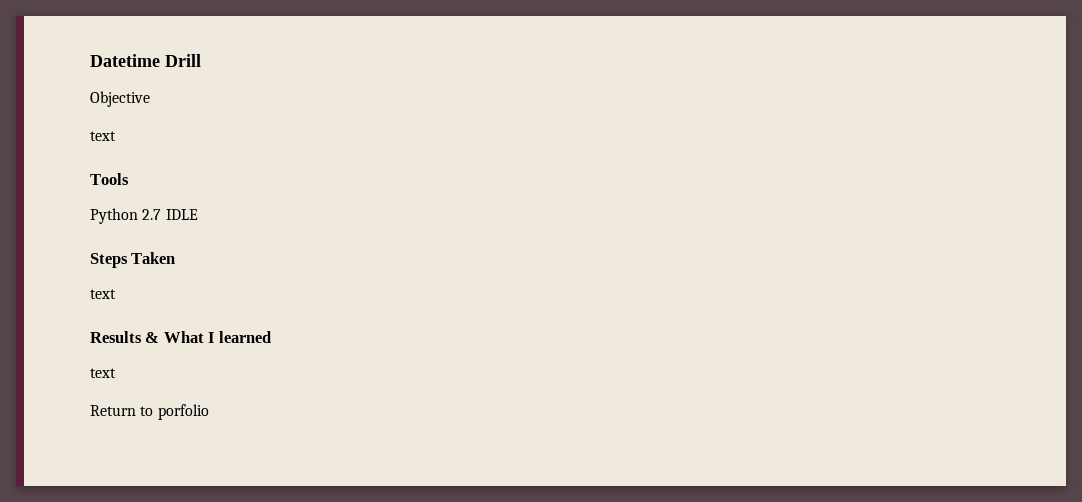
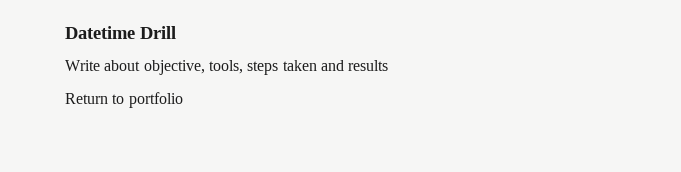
- Objective
- text
- Tools
- Python 2.7 IDLE
- Steps Taken
- text
- Results & What I learned
- text
+ Write about objective, tools, steps taken and results
- Return to porfolio
+ Return to portfolio

